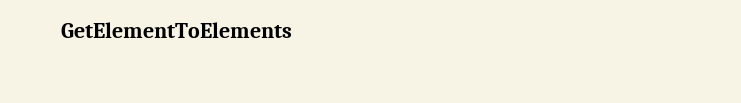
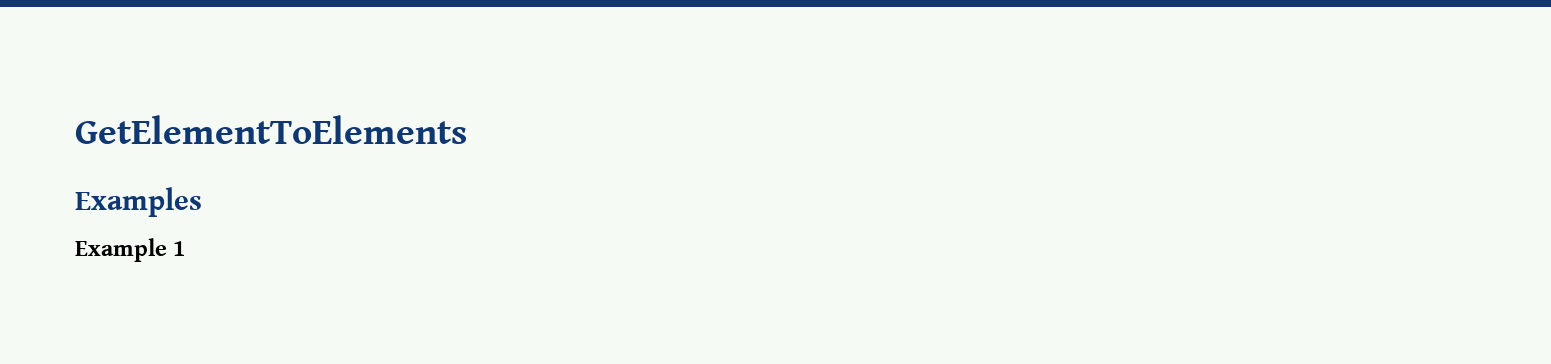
+ Examples
+ Example 1

